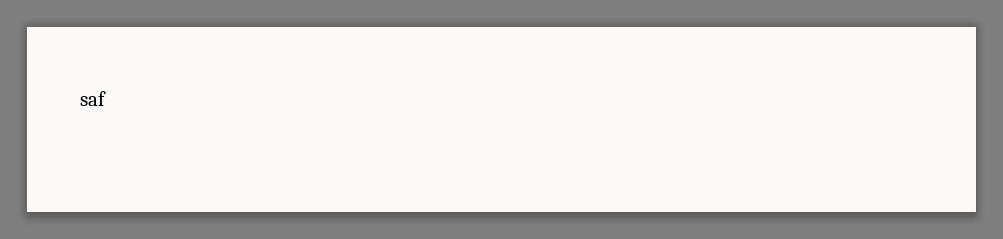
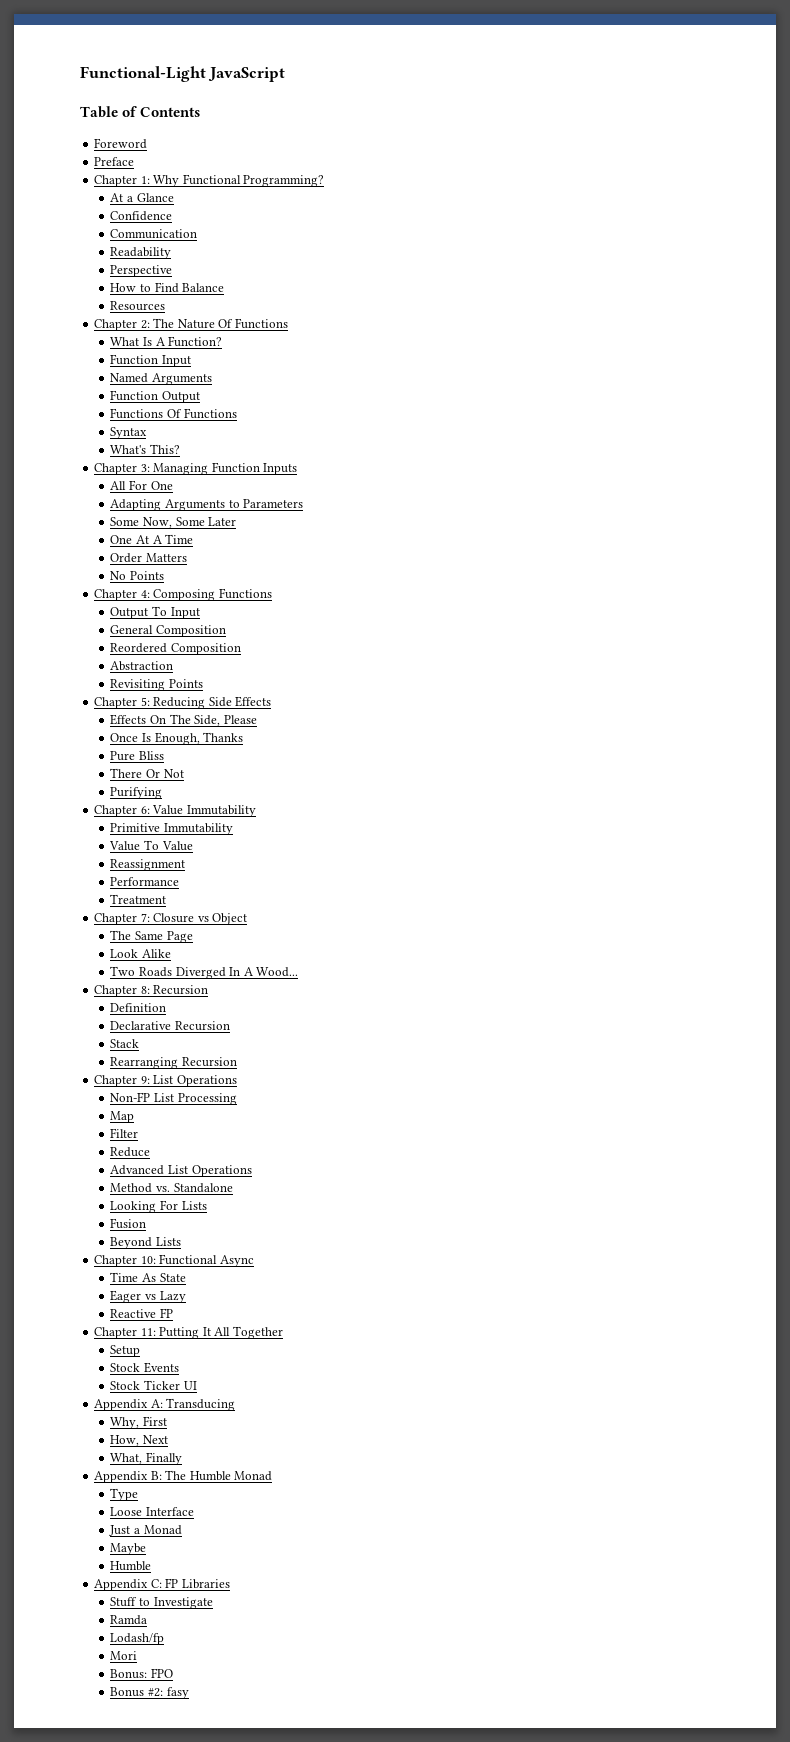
- saf
+ Functional-Light JavaScript
+ Table of Contents
+ Foreword
+ Preface
+ Chapter 1: Why Functional Programming?
+ At a Glance
+ Confidence
+ Communication
+ Readability
+ Perspective
+ How to Find Balance
+ Resources
+ Chapter 2: The Nature Of Functions
+ What Is A Function?
+ Function Input
+ Named Arguments
+ Function Output
+ Functions Of Functions
+ Syntax
+ What's This?
+ Chapter 3: Managing Function Inputs
+ All For One
+ Adapting Arguments to Parameters
+ Some Now, Some Later
+ One At A Time
+ Order Matters
+ No Points
+ Chapter 4: Composing Functions
+ Output To Input
+ General Composition
+ Reordered Composition
+ Abstraction
+ Revisiting Points
+ Chapter 5: Reducing Side Effects
+ Effects On The Side, Please
+ Once Is Enough, Thanks
+ Pure Bliss
+ There Or Not
+ Purifying
+ Chapter 6: Value Immutability
+ Primitive Immutability
+ Value To Value
+ Reassignment
+ Performance
+ Treatment
+ Chapter 7: Closure vs Object
+ The Same Page
+ Look Alike
+ Two Roads Diverged In A Wood...
+ Chapter 8: Recursion
+ Definition
+ Declarative Recursion
+ Stack
+ Rearranging Recursion
+ Chapter 9: List Operations
+ Non-FP List Processing
+ Map
+ Filter
+ Reduce
+ Advanced List Operations
+ Method vs. Standalone
+ Looking For Lists
+ Fusion
+ Beyond Lists
+ Chapter 10: Functional Async
+ Time As State
+ Eager vs Lazy
+ Reactive FP
+ Chapter 11: Putting It All Together
+ Setup
+ Stock Events
+ Stock Ticker UI
+ Appendix A: Transducing
+ Why, First
+ How, Next
+ What, Finally
+ Appendix B: The Humble Monad
+ Type
+ Loose Interface
+ Just a Monad
+ Maybe
+ Humble
+ Appendix C: FP Libraries
+ Stuff to Investigate
+ Ramda
+ Lodash/fp
+ Mori
+ Bonus: FPO
+ Bonus #2: fasy

